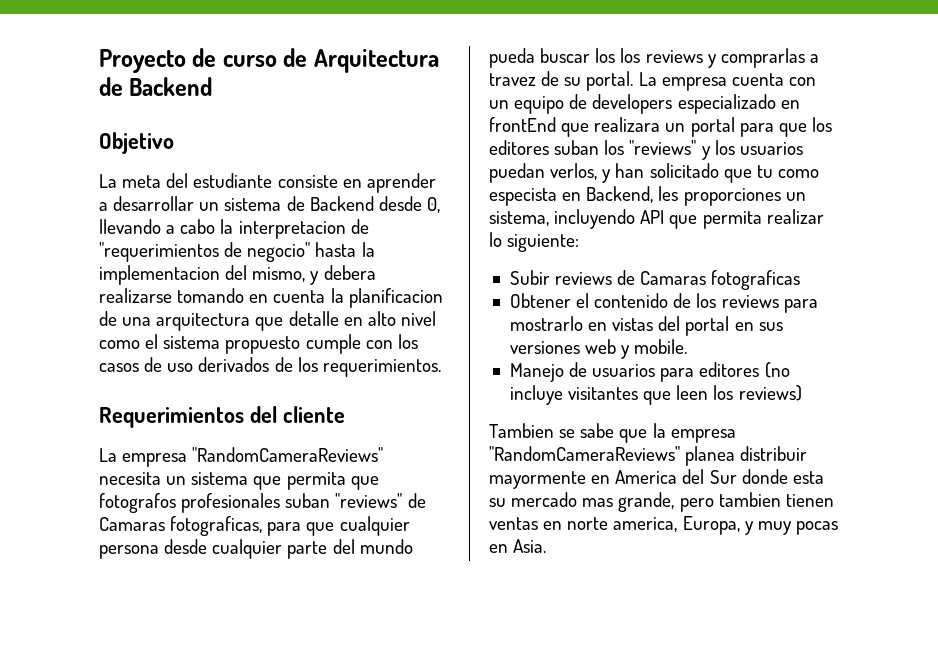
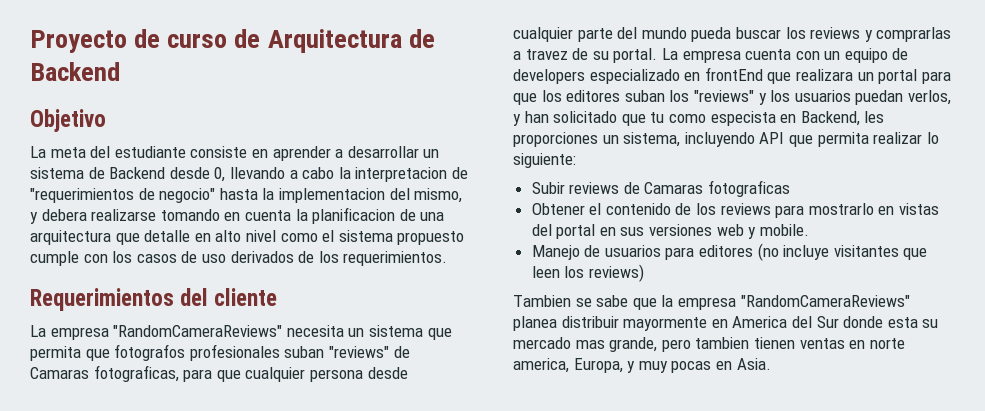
- La empresa "RandomCameraReviews" necesita un sistema que permita que fotografos profesionales suban "reviews" de Camaras fotograficas, para que cualquier persona desde cualquier parte del mundo pueda buscar los los reviews y comprarlas a travez de su portal.
+ La empresa "RandomCameraReviews" necesita un sistema que permita que fotografos profesionales suban "reviews" de Camaras fotograficas, para que cualquier persona desde cualquier parte del mundo pueda buscar los reviews y comprarlas a travez de su portal.

